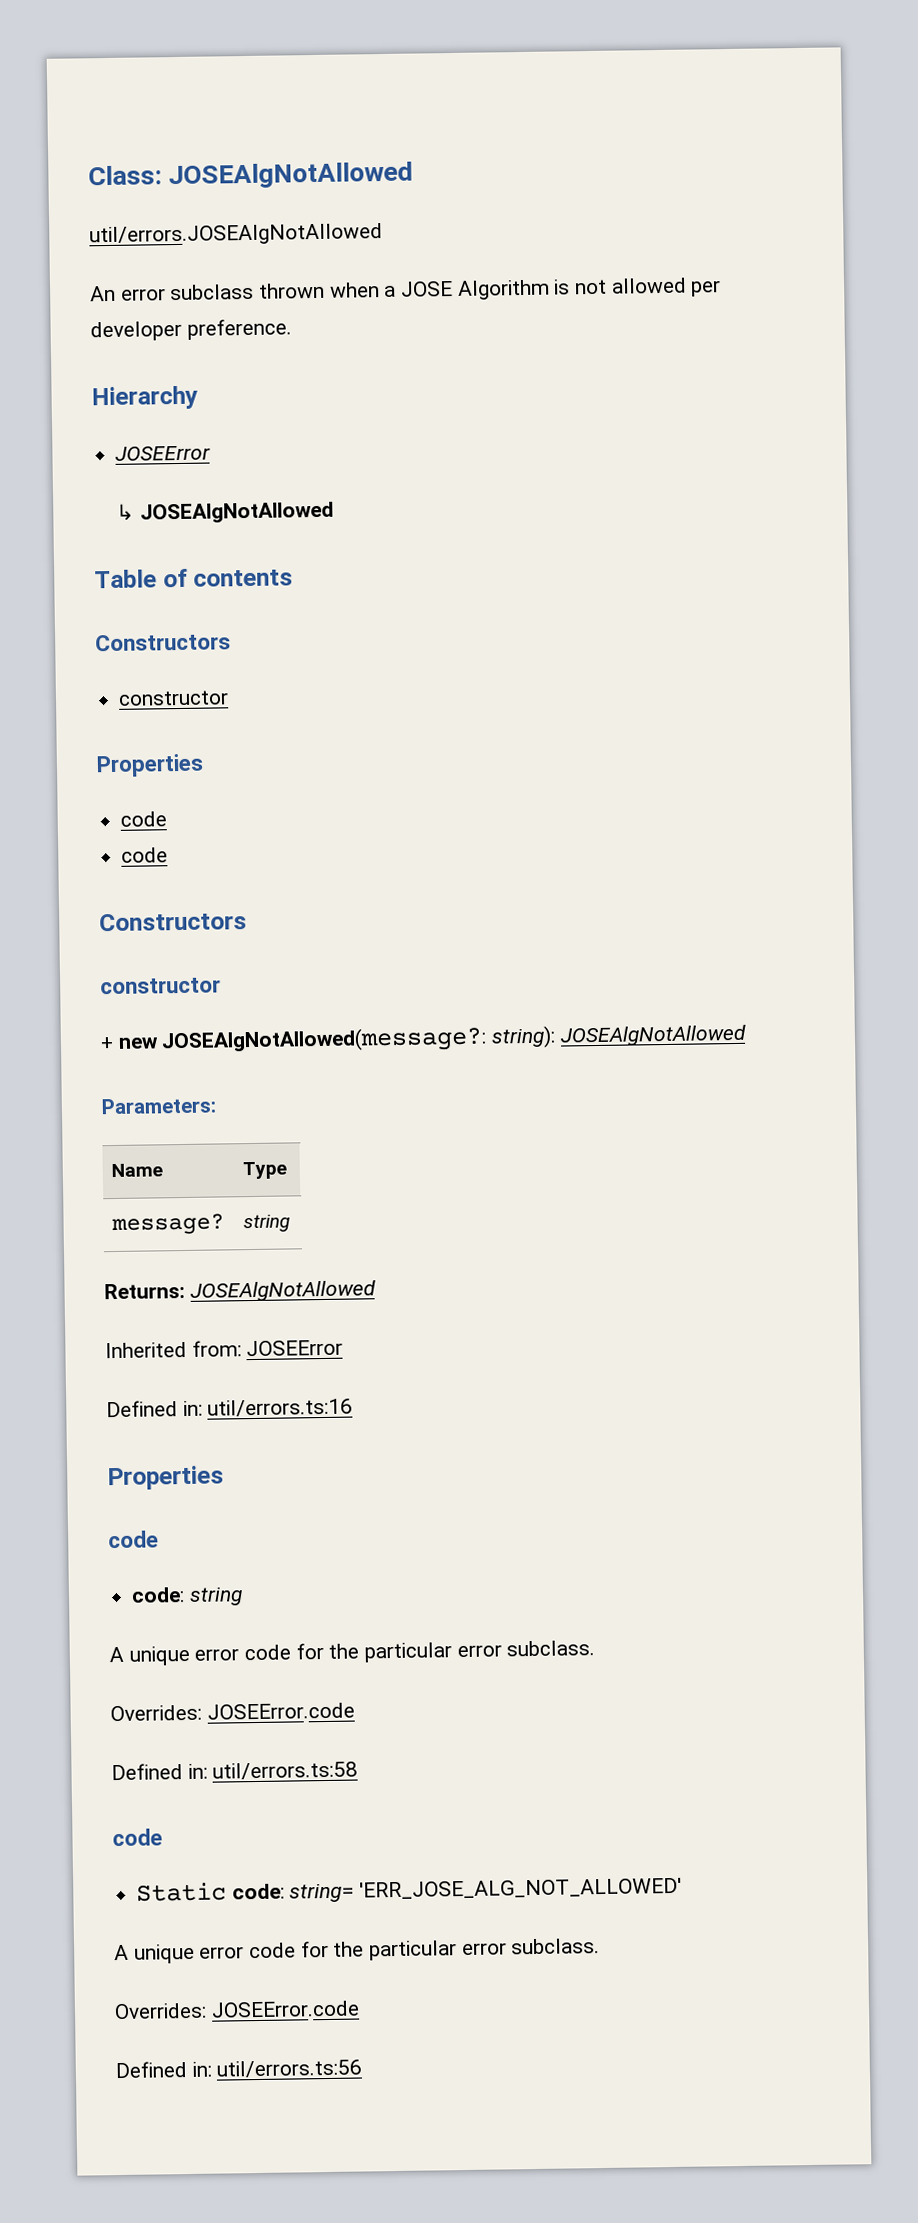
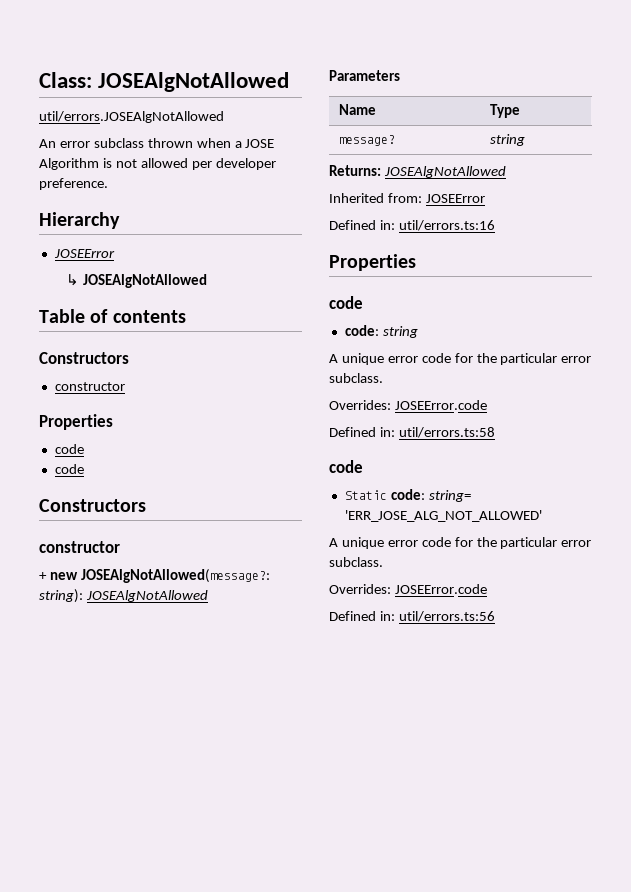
- Parameters:
+ Parameters

